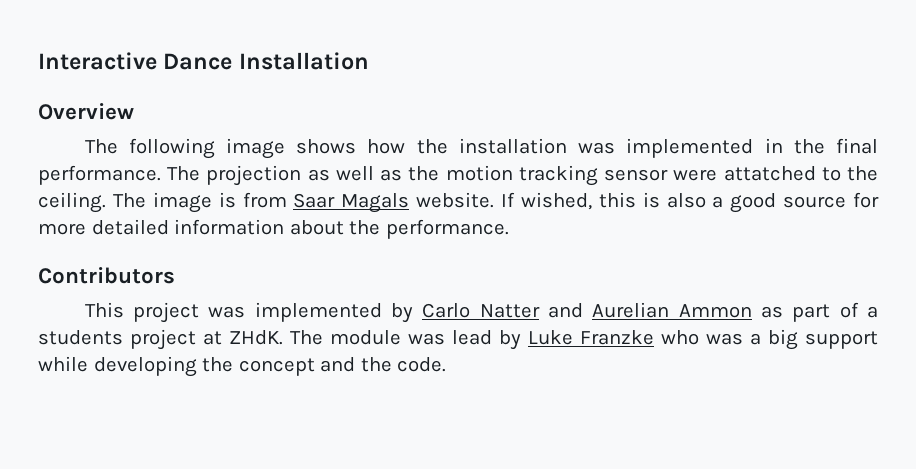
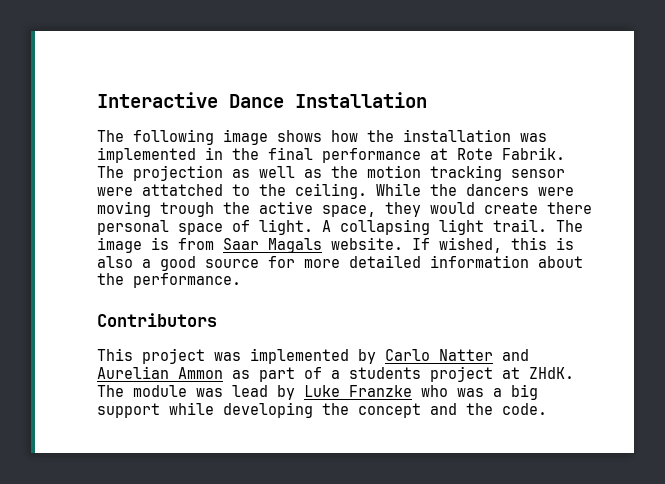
- Overview
- The following image shows how the installation was implemented in the final performance.
+ The following image shows how the installation was implemented in the final performance at Rote Fabrik.
+ While the dancers were moving trough the active space, they would create there personal space of light. A collapsing light trail.

